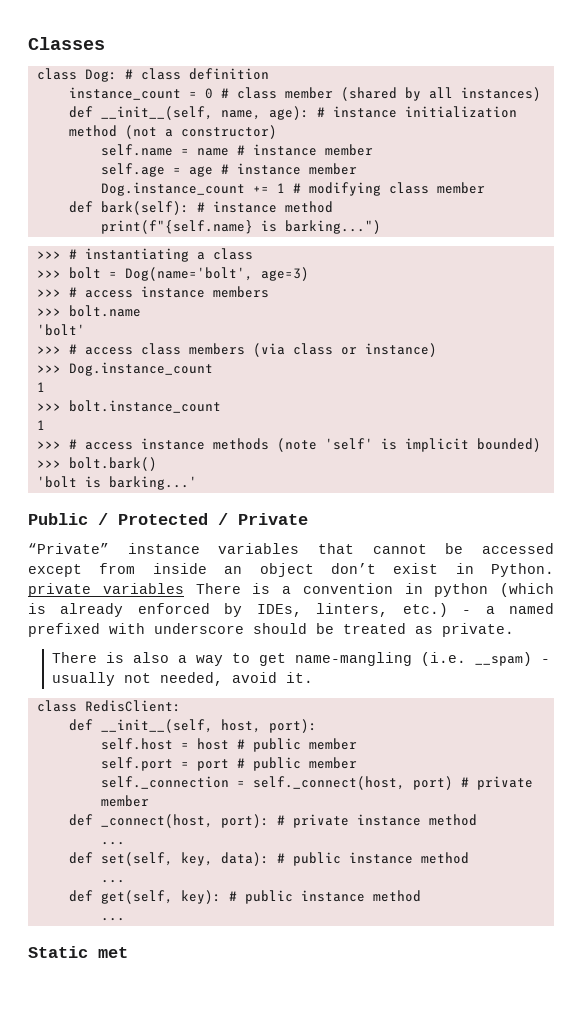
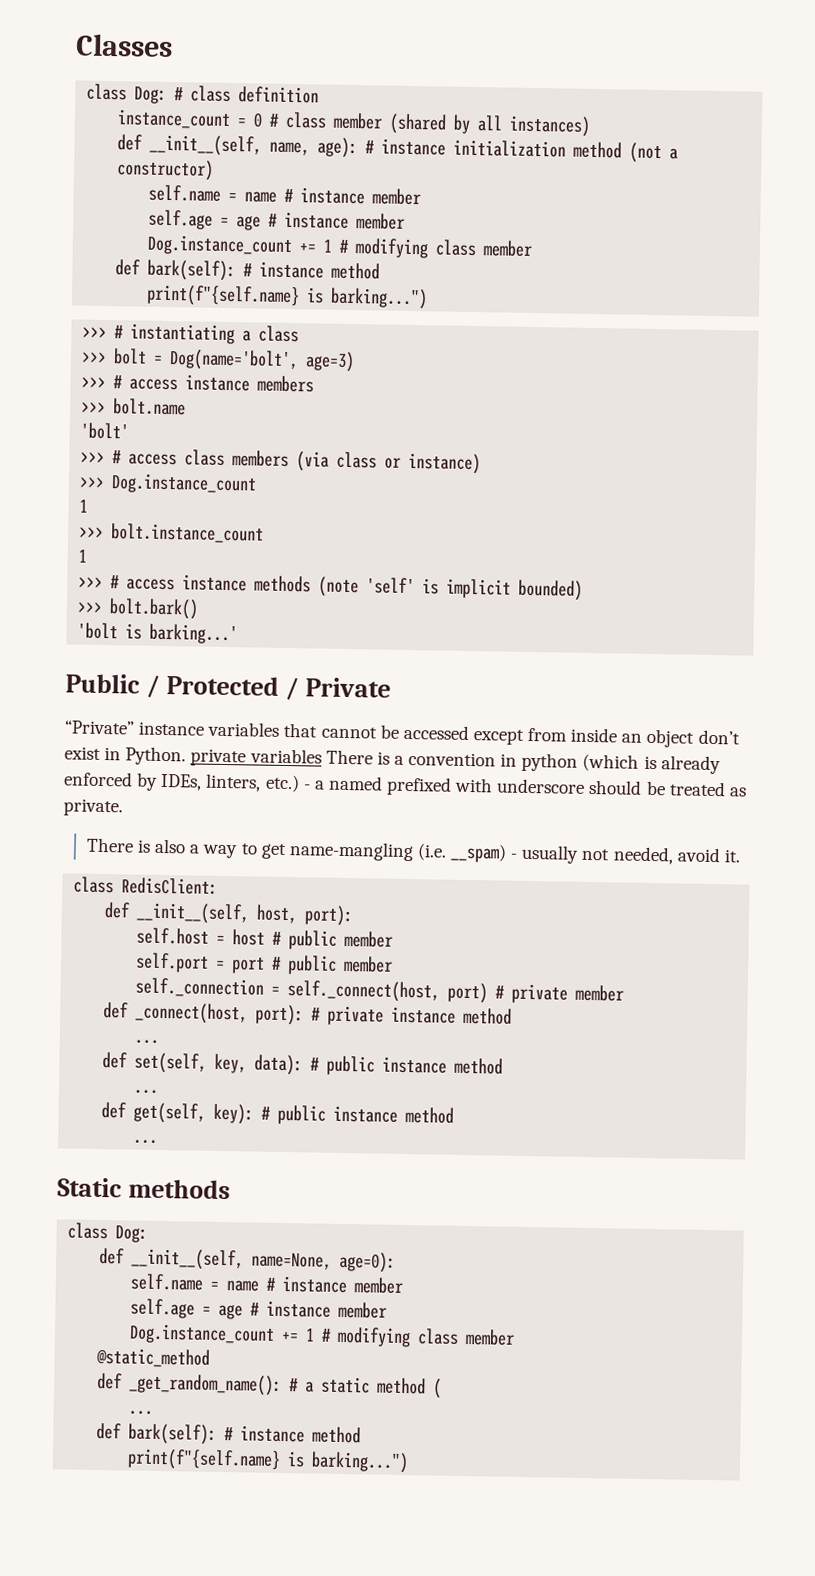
- Static met
+ Static methods
+ class Dog:
+ def __init__(self, name=None, age=0):
+ self.name = name # instance member
+ self.age = age # instance member
+ Dog.instance_count += 1 # modifying class member
+ @static_method
+ def _get_random_name(): # a static method (
+ ...
+ def bark(self): # instance method
+ print(f"{self.name} is barking...")

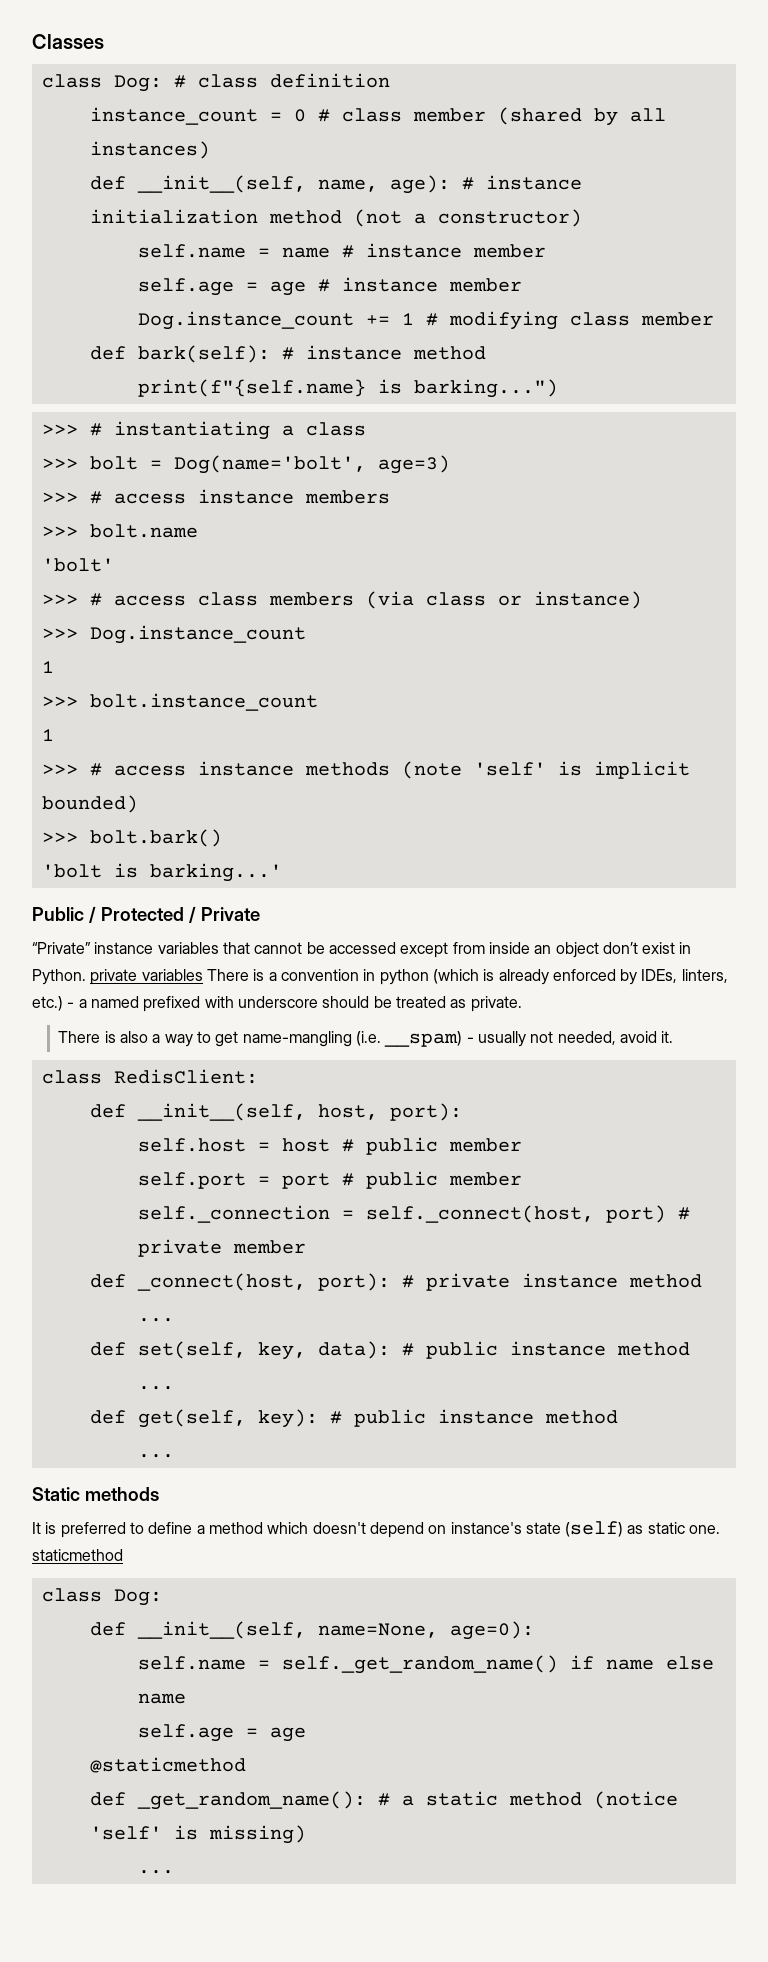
+ It is preferred to define a method which doesn't depend on instance's state (self) as static one. staticmethod
  def __init__(self, name=None, age=0):
- self.name = name # instance member
- self.age = age # instance member
- Dog.instance_count += 1 # modifying class member
- @static_method
+ self.name = self._get_random_name() if name else name
+ self.age = age
+ @staticmethod
- def _get_random_name(): # a static method (
+ def _get_random_name(): # a static method (notice 'self' is missing)
  ...
- def bark(self): # instance method
- print(f"{self.name} is barking...")

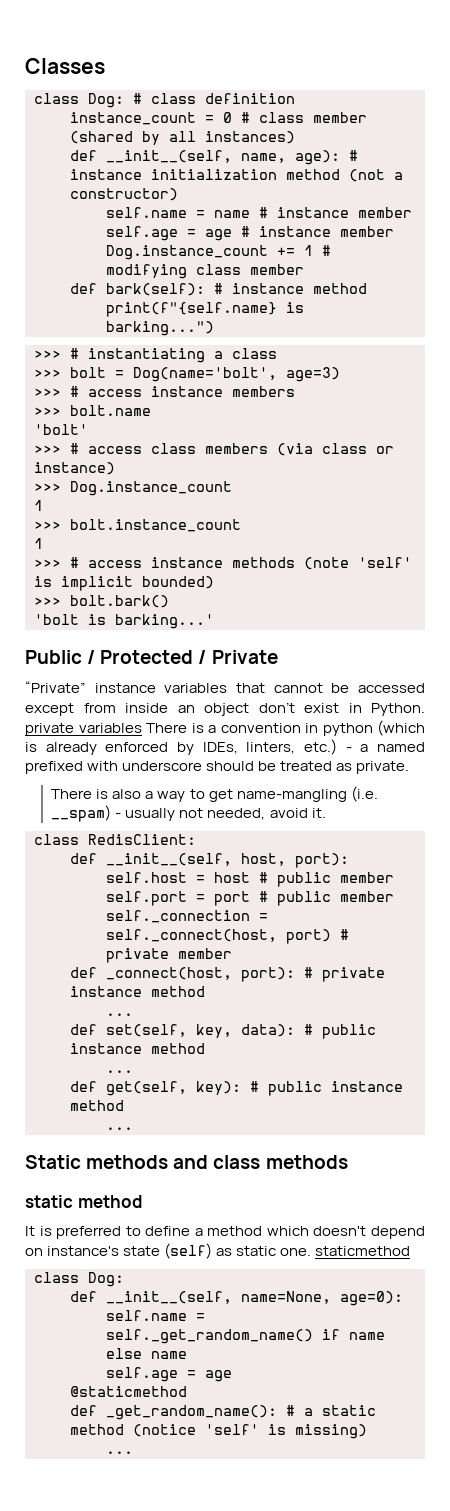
- Static methods
+ Static methods and class methods
+ static method

